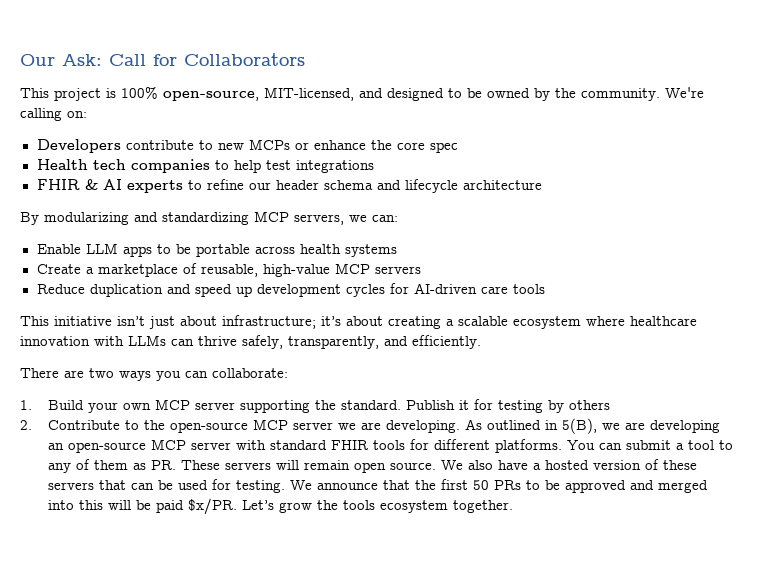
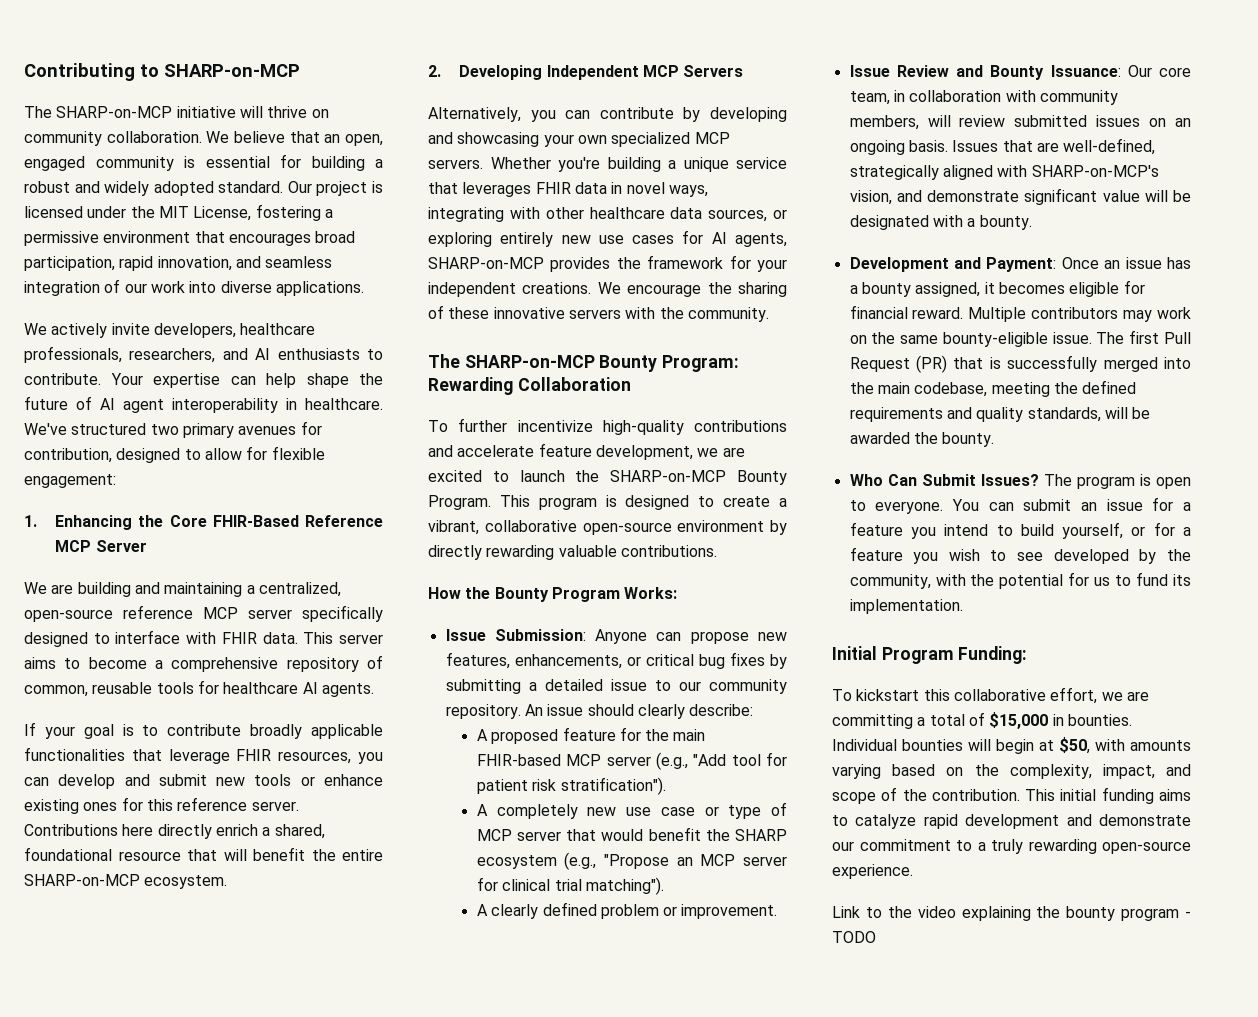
- Our Ask: Call for Collaborators
- This project is 100% open-source, MIT-licensed, and designed to be owned by the community. We're calling on:
- Developers contribute to new MCPs or enhance the core spec
- Health tech companies to help test integrations
- FHIR & AI experts to refine our header schema and lifecycle architecture
- By modularizing and standardizing MCP servers, we can:
- Enable LLM apps to be portable across health systems
- Create a marketplace of reusable, high-value MCP servers
- Reduce duplication and speed up development cycles for AI-driven care tools
- This initiative isn’t just about infrastructure; it’s about creating a scalable ecosystem where healthcare innovation with LLMs can thrive safely, transparently, and efficiently.
- There are two ways you can collaborate:
- 1. Build your own MCP server supporting the standard. Publish it for testing by others
- 2. Contribute to the open-source MCP server we are developing. As outlined in 5(B), we are developing an open-source MCP server with standard FHIR tools for different platforms. You can submit a tool to any of them as PR. These servers will remain open source. We also have a hosted version of these servers that can be used for testing. We announce that the first 50 PRs to be approved and merged into this will be paid $x/PR. Let’s grow the tools ecosystem together.
+ Contributing to SHARP-on-MCP
+ The SHARP-on-MCP initiative will thrive on community collaboration. We believe that an open, engaged community is essential for building a robust and widely adopted standard. Our project is licensed under the MIT License, fostering a permissive environment that encourages broad participation, rapid innovation, and seamless integration of our work into diverse applications.
+ We actively invite developers, healthcare professionals, researchers, and AI enthusiasts to contribute. Your expertise can help shape the future of AI agent interoperability in healthcare. We've structured two primary avenues for contribution, designed to allow for flexible engagement:
+ 1. Enhancing the Core FHIR-Based Reference MCP Server
+ We are building and maintaining a centralized, open-source reference MCP server specifically designed to interface with FHIR data. This server aims to become a comprehensive repository of common, reusable tools for healthcare AI agents.
+ If your goal is to contribute broadly applicable functionalities that leverage FHIR resources, you can develop and submit new tools or enhance existing ones for this reference server. Contributions here directly enrich a shared, foundational resource that will benefit the entire SHARP-on-MCP ecosystem.
+ 2. Developing Independent MCP Servers
+ Alternatively, you can contribute by developing and showcasing your own specialized MCP servers. Whether you're building a unique service that leverages FHIR data in novel ways, integrating with other healthcare data sources, or exploring entirely new use cases for AI agents, SHARP-on-MCP provides the framework for your independent creations. We encourage the sharing of these innovative servers with the community.
+ The SHARP-on-MCP Bounty Program: Rewarding Collaboration
+ To further incentivize high-quality contributions and accelerate feature development, we are excited to launch the SHARP-on-MCP Bounty Program. This program is designed to create a vibrant, collaborative open-source environment by directly rewarding valuable contributions.
+ How the Bounty Program Works:
+ Issue Submission: Anyone can propose new features, enhancements, or critical bug fixes by submitting a detailed issue to our community repository. An issue should clearly describe:
+ A proposed feature for the main FHIR-based MCP server (e.g., "Add tool for patient risk stratification").
+ A completely new use case or type of MCP server that would benefit the SHARP ecosystem (e.g., "Propose an MCP server for clinical trial matching").
+ A clearly defined problem or improvement.
+ Issue Review and Bounty Issuance: Our core team, in collaboration with community members, will review submitted issues on an ongoing basis. Issues that are well-defined, strategically aligned with SHARP-on-MCP's vision, and demonstrate significant value will be designated with a bounty.
+ Development and Payment: Once an issue has a bounty assigned, it becomes eligible for financial reward. Multiple contributors may work on the same bounty-eligible issue. The first Pull Request (PR) that is successfully merged into the main codebase, meeting the defined requirements and quality standards, will be awarded the bounty.
+ Who Can Submit Issues? The program is open to everyone. You can submit an issue for a feature you intend to build yourself, or for a feature you wish to see developed by the community, with the potential for us to fund its implementation.
+ Initial Program Funding:
+ To kickstart this collaborative effort, we are committing a total of $15,000 in bounties. Individual bounties will begin at $50, with amounts varying based on the complexity, impact, and scope of the contribution. This initial funding aims to catalyze rapid development and demonstrate our commitment to a truly rewarding open-source experience.
+ Link to the video explaining the bounty program - TODO

